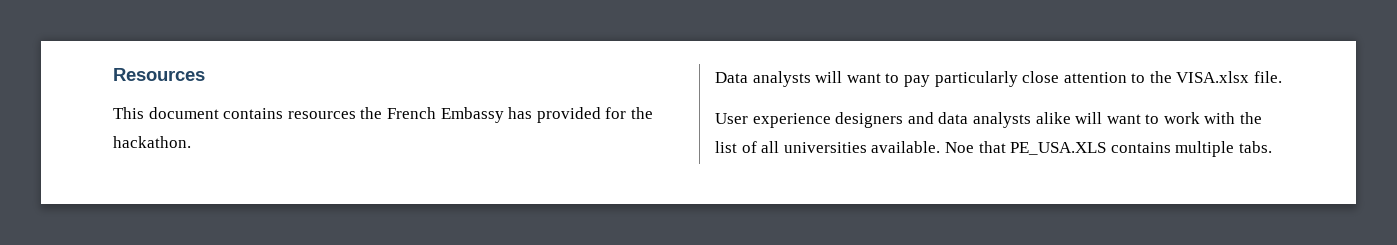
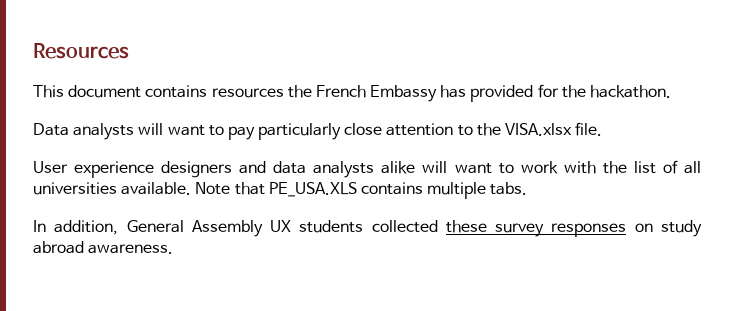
- Noe that PE_USA.XLS contains multiple tabs.
+ Note that PE_USA.XLS contains multiple tabs.
+ In addition, General Assembly UX students collected these survey responses on study abroad awareness.

